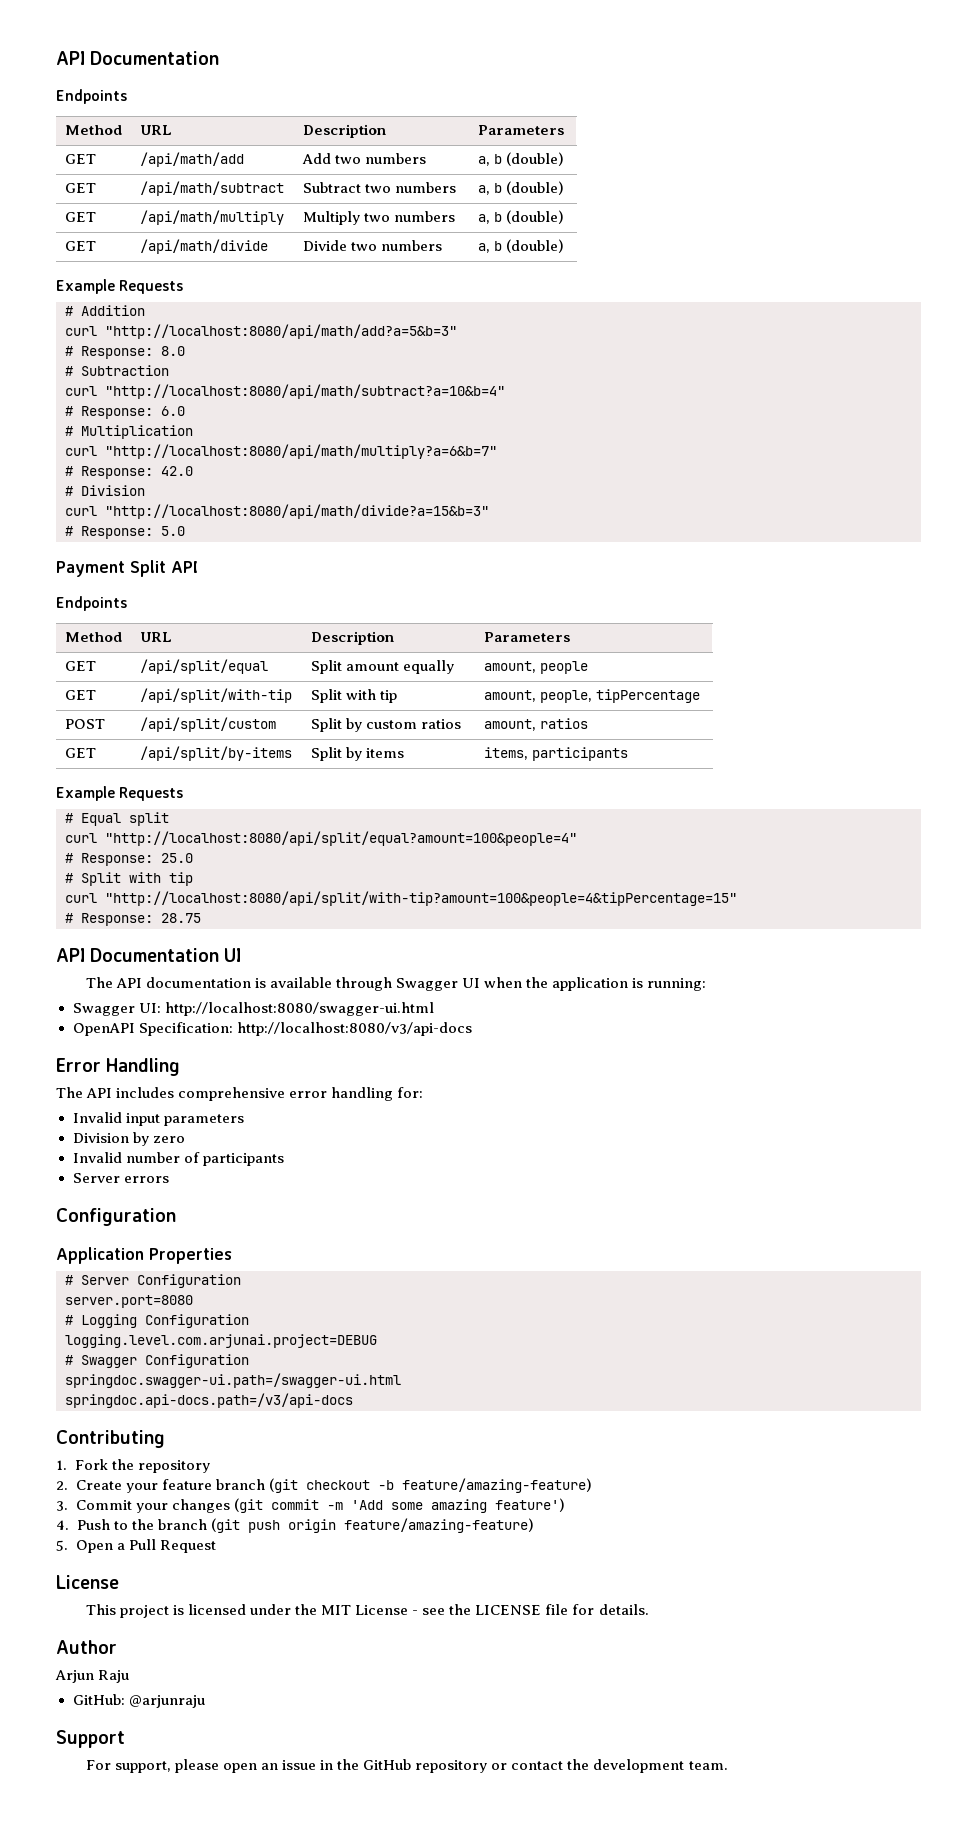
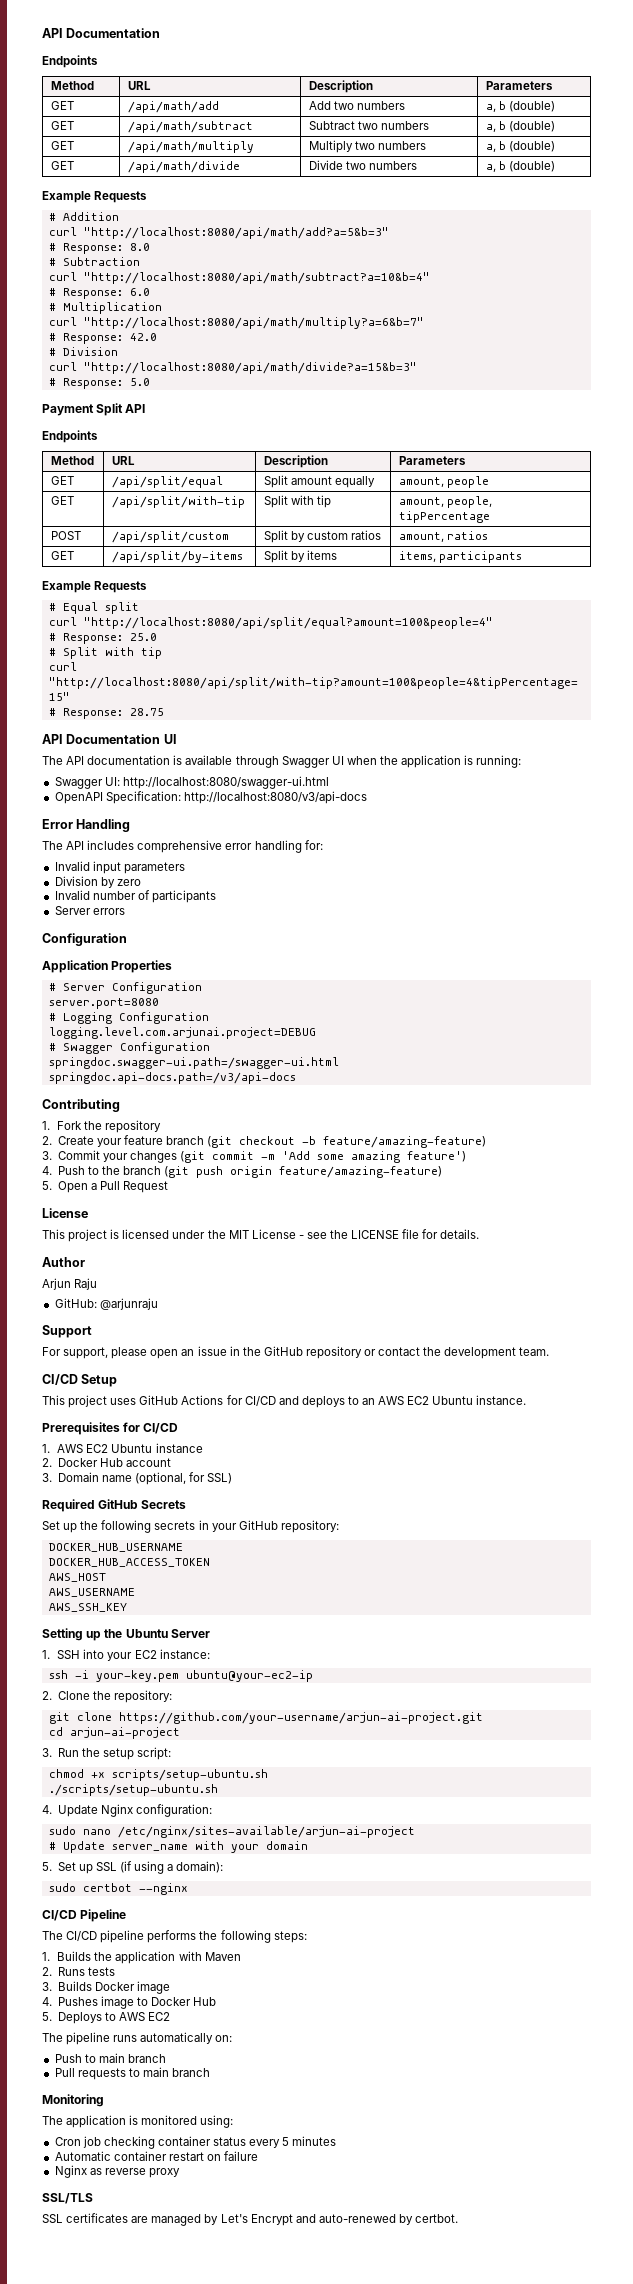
+ CI/CD Setup
+ This project uses GitHub Actions for CI/CD and deploys to an AWS EC2 Ubuntu instance.
+ Prerequisites for CI/CD
+ 1. AWS EC2 Ubuntu instance
+ 2. Docker Hub account
+ 3. Domain name (optional, for SSL)
+ Required GitHub Secrets
+ Set up the following secrets in your GitHub repository:
+ DOCKER_HUB_USERNAME
+ DOCKER_HUB_ACCESS_TOKEN
+ AWS_HOST
+ AWS_USERNAME
+ AWS_SSH_KEY
+ Setting up the Ubuntu Server
+ 1. SSH into your EC2 instance:
+ ssh -i your-key.pem ubuntu@your-ec2-ip
+ 2. Clone the repository:
+ git clone https://github.com/your-username/arjun-ai-project.git
+ cd arjun-ai-project
+ 3. Run the setup script:
+ chmod +x scripts/setup-ubuntu.sh
+ ./scripts/setup-ubuntu.sh
+ 4. Update Nginx configuration:
+ sudo nano /etc/nginx/sites-available/arjun-ai-project
+ # Update server_name with your domain
+ 5. Set up SSL (if using a domain):
+ sudo certbot --nginx
+ CI/CD Pipeline
+ The CI/CD pipeline performs the following steps:
+ 1. Builds the application with Maven
+ 2. Runs tests
+ 3. Builds Docker image
+ 4. Pushes image to Docker Hub
+ 5. Deploys to AWS EC2
+ The pipeline runs automatically on:
+ Push to main branch
+ Pull requests to main branch
+ Monitoring
+ The application is monitored using:
+ Cron job checking container status every 5 minutes
+ Automatic container restart on failure
+ Nginx as reverse proxy
+ SSL/TLS
+ SSL certificates are managed by Let's Encrypt and auto-renewed by certbot.

